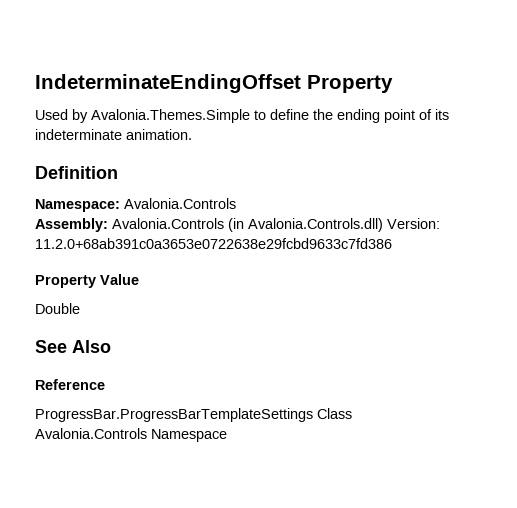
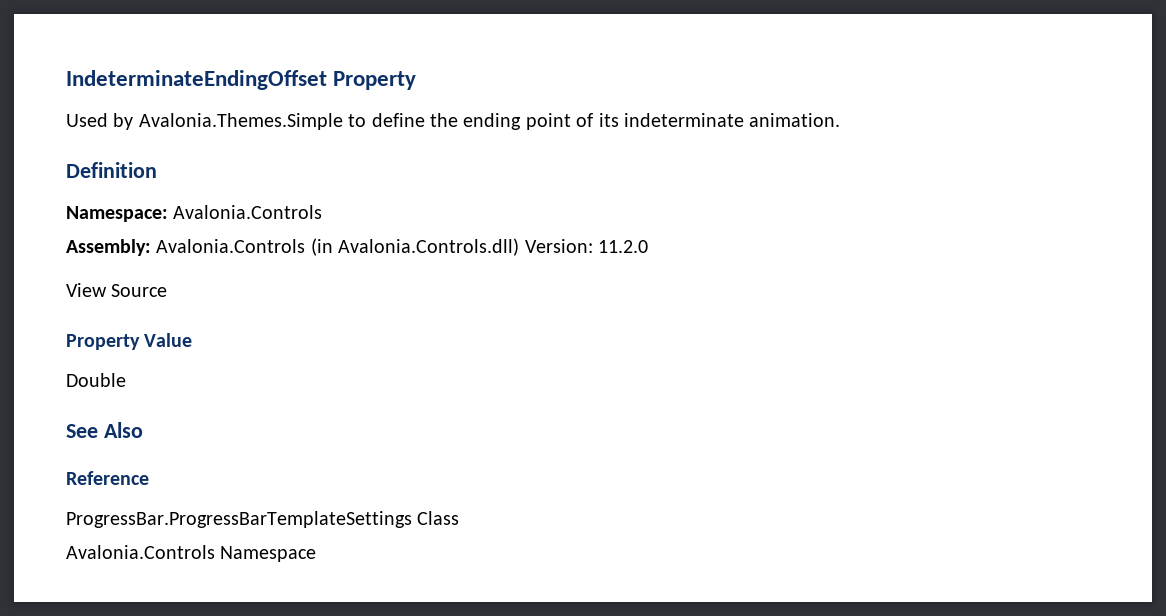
- Assembly: Avalonia.Controls (in Avalonia.Controls.dll) Version: 11.2.0+68ab391c0a3653e0722638e29fcbd9633c7fd386
+ Assembly: Avalonia.Controls (in Avalonia.Controls.dll) Version: 11.2.0
+ View Source

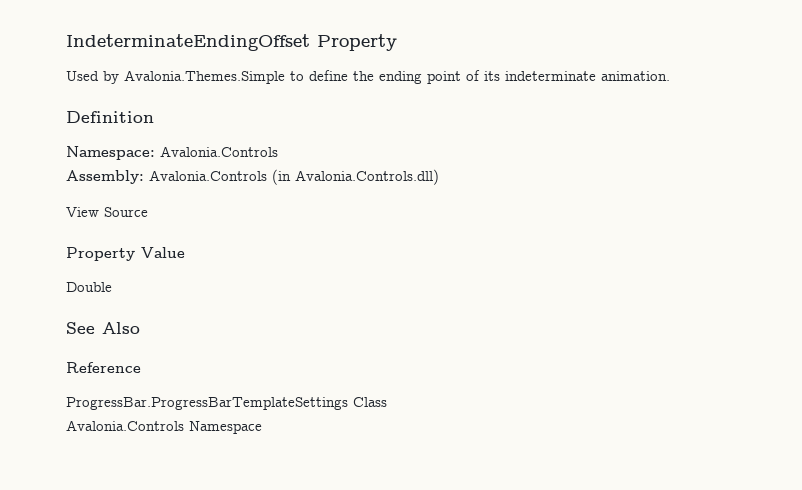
- Assembly: Avalonia.Controls (in Avalonia.Controls.dll) Version: 11.2.0
+ Assembly: Avalonia.Controls (in Avalonia.Controls.dll)

